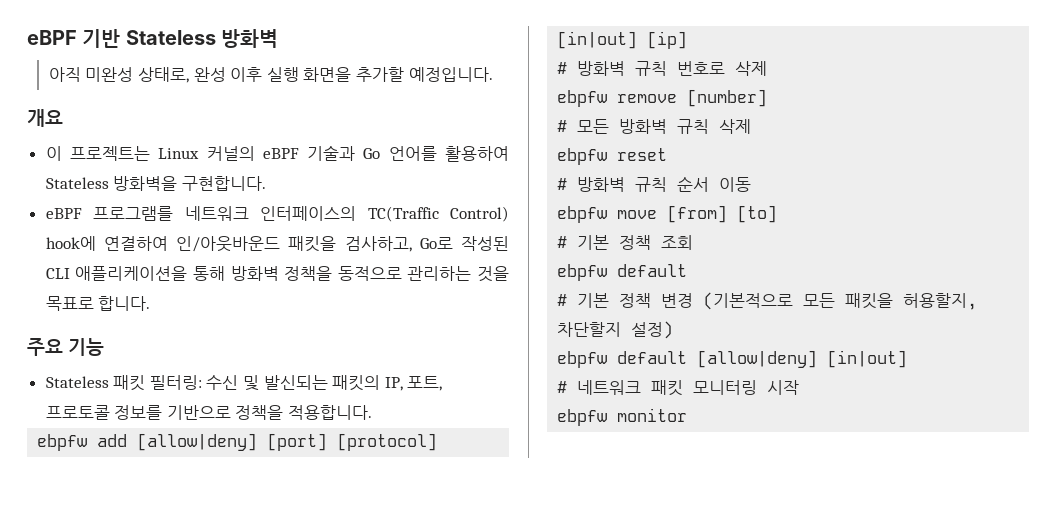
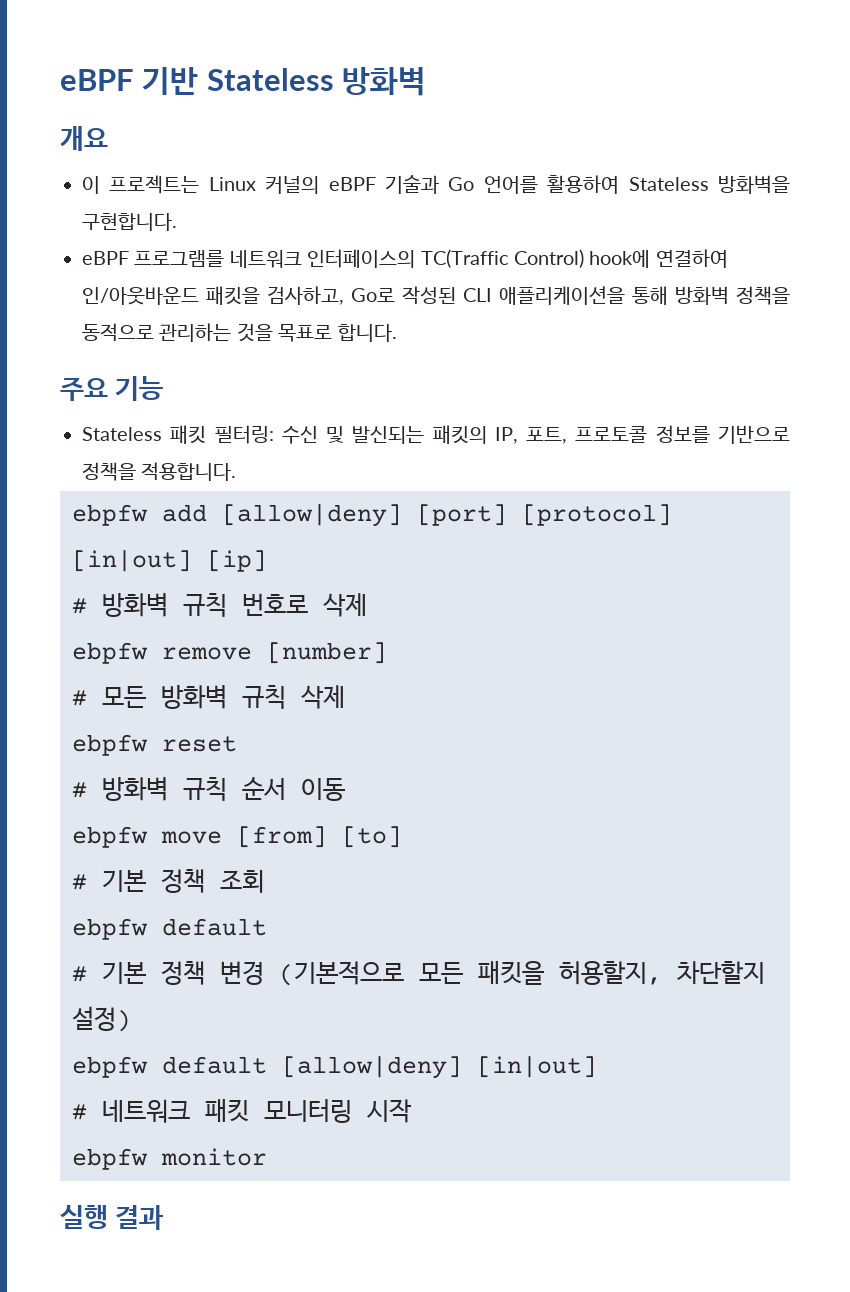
- 아직 미완성 상태로, 완성 이후 실행 화면을 추가할 예정입니다.
+ 실행 결과

